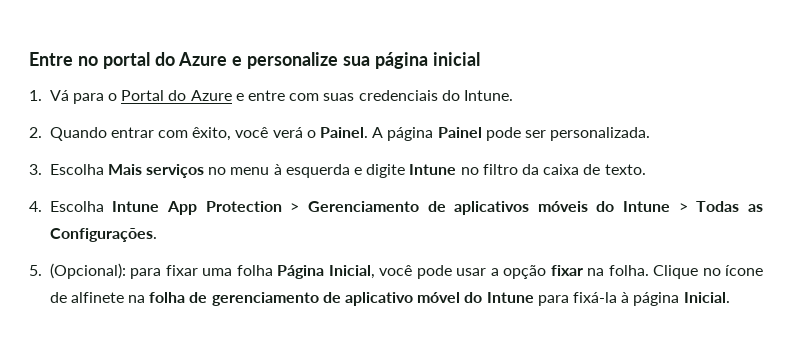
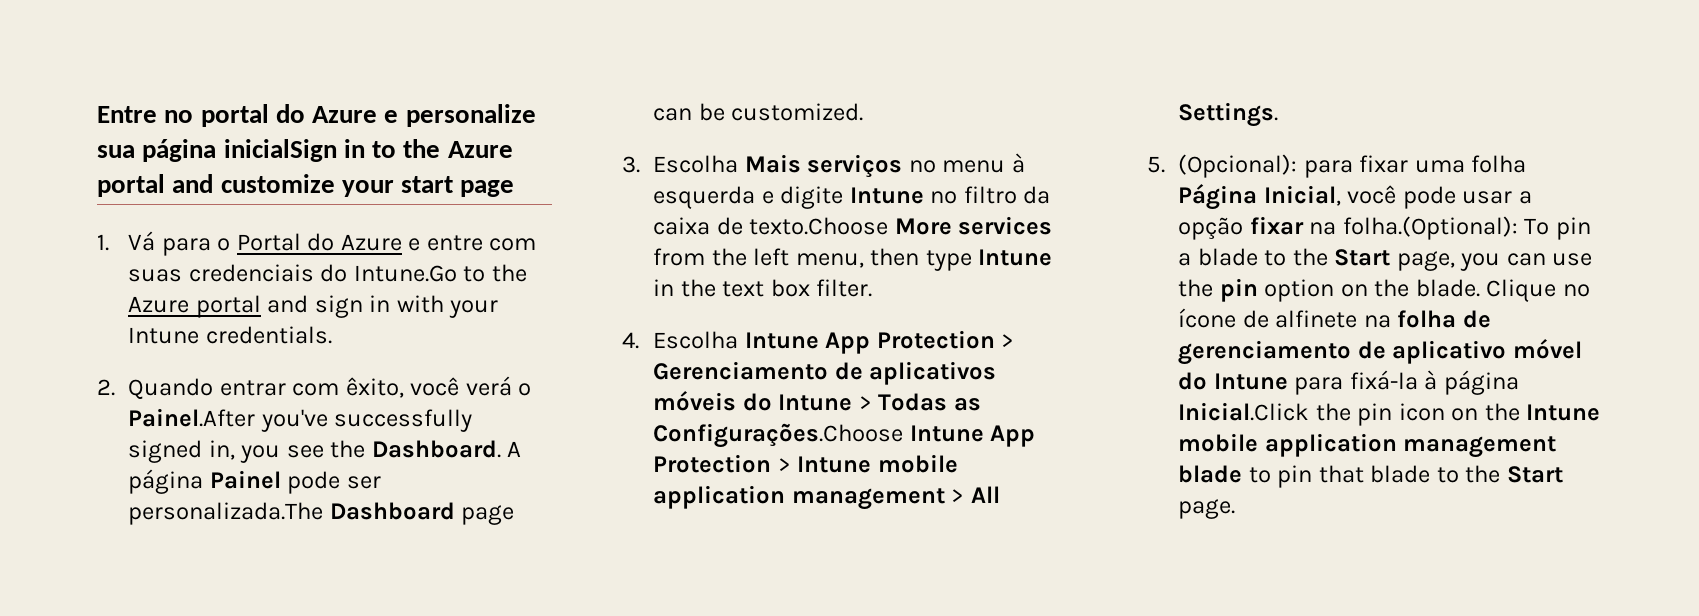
- Entre no portal do Azure e personalize sua página inicial
+ Entre no portal do Azure e personalize sua página inicialSign in to the Azure portal and customize your start page
- 1. Vá para o Portal do Azure e entre com suas credenciais do Intune.
+ 1. Vá para o Portal do Azure e entre com suas credenciais do Intune.Go to the Azure portal and sign in with your Intune credentials.
- 2. Quando entrar com êxito, você verá o Painel.
+ 2. Quando entrar com êxito, você verá o Painel.After you've successfully signed in, you see the Dashboard.
- A página Painel pode ser personalizada.
+ A página Painel pode ser personalizada.The Dashboard page can be customized.
- 3. Escolha Mais serviços no menu à esquerda e digite Intune no filtro da caixa de texto.
+ 3. Escolha Mais serviços no menu à esquerda e digite Intune no filtro da caixa de texto.Choose More services from the left menu, then type Intune in the text box filter.
- 4. Escolha Intune App Protection > Gerenciamento de aplicativos móveis do Intune > Todas as Configurações.
+ 4. Escolha Intune App Protection > Gerenciamento de aplicativos móveis do Intune > Todas as Configurações.Choose Intune App Protection > Intune mobile application management > All Settings.
- 5. (Opcional): para fixar uma folha Página Inicial, você pode usar a opção fixar na folha.
+ 5. (Opcional): para fixar uma folha Página Inicial, você pode usar a opção fixar na folha.(Optional): To pin a blade to the Start page, you can use the pin option on the blade.
- Clique no ícone de alfinete na folha de gerenciamento de aplicativo móvel do Intune para fixá-la à página Inicial.
+ Clique no ícone de alfinete na folha de gerenciamento de aplicativo móvel do Intune para fixá-la à página Inicial.Click the pin icon on the Intune mobile application management blade to pin that blade to the Start page.

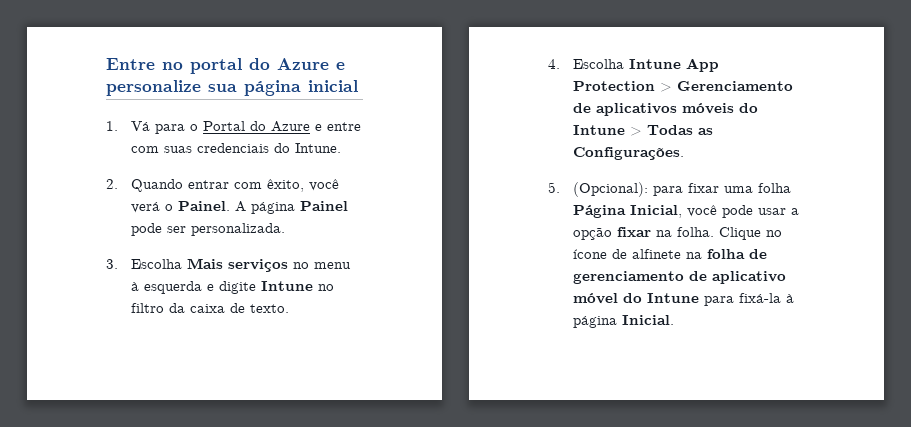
- Entre no portal do Azure e personalize sua página inicialSign in to the Azure portal and customize your start page
+ Entre no portal do Azure e personalize sua página inicial
- 1. Vá para o Portal do Azure e entre com suas credenciais do Intune.Go to the Azure portal and sign in with your Intune credentials.
+ 1. Vá para o Portal do Azure e entre com suas credenciais do Intune.
- 2. Quando entrar com êxito, você verá o Painel.After you've successfully signed in, you see the Dashboard.
+ 2. Quando entrar com êxito, você verá o Painel.
- A página Painel pode ser personalizada.The Dashboard page can be customized.
+ A página Painel pode ser personalizada.
- 3. Escolha Mais serviços no menu à esquerda e digite Intune no filtro da caixa de texto.Choose More services from the left menu, then type Intune in the text box filter.
+ 3. Escolha Mais serviços no menu à esquerda e digite Intune no filtro da caixa de texto.
- 4. Escolha Intune App Protection > Gerenciamento de aplicativos móveis do Intune > Todas as Configurações.Choose Intune App Protection > Intune mobile application management > All Settings.
+ 4. Escolha Intune App Protection > Gerenciamento de aplicativos móveis do Intune > Todas as Configurações.
- 5. (Opcional): para fixar uma folha Página Inicial, você pode usar a opção fixar na folha.(Optional): To pin a blade to the Start page, you can use the pin option on the blade.
+ 5. (Opcional): para fixar uma folha Página Inicial, você pode usar a opção fixar na folha.
- Clique no ícone de alfinete na folha de gerenciamento de aplicativo móvel do Intune para fixá-la à página Inicial.Click the pin icon on the Intune mobile application management blade to pin that blade to the Start page.
+ Clique no ícone de alfinete na folha de gerenciamento de aplicativo móvel do Intune para fixá-la à página Inicial.

